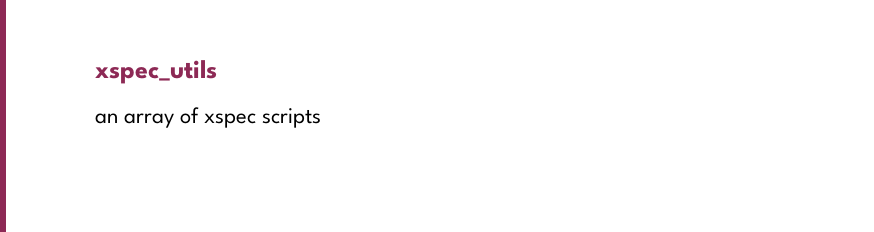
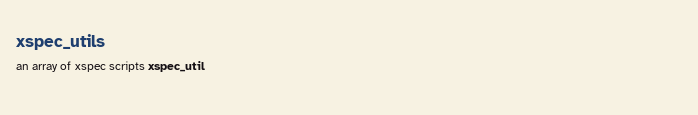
- an array of xspec scripts
+ an array of xspec scripts xspec_util

